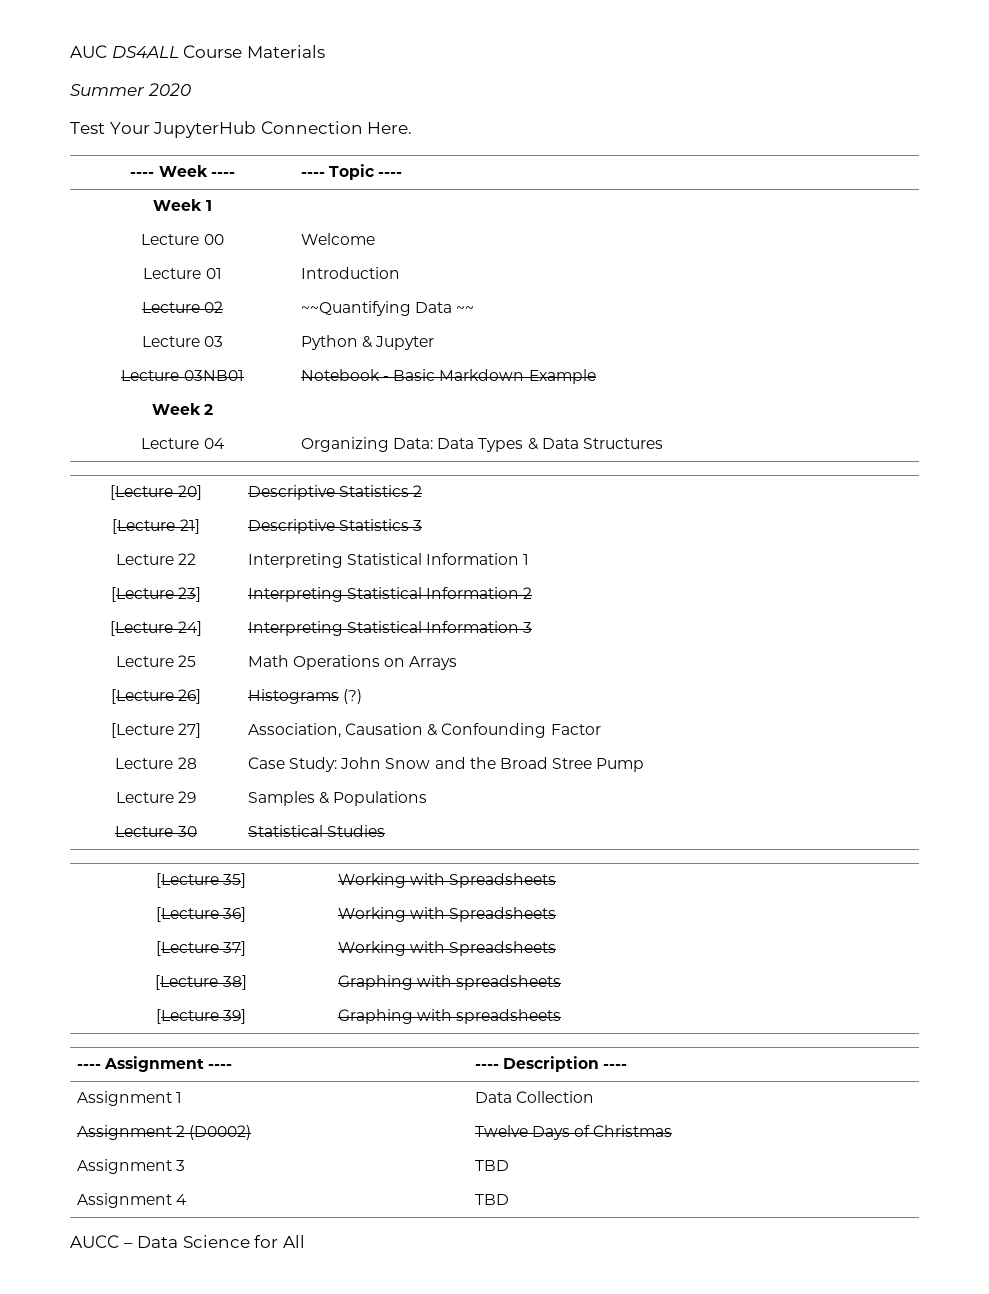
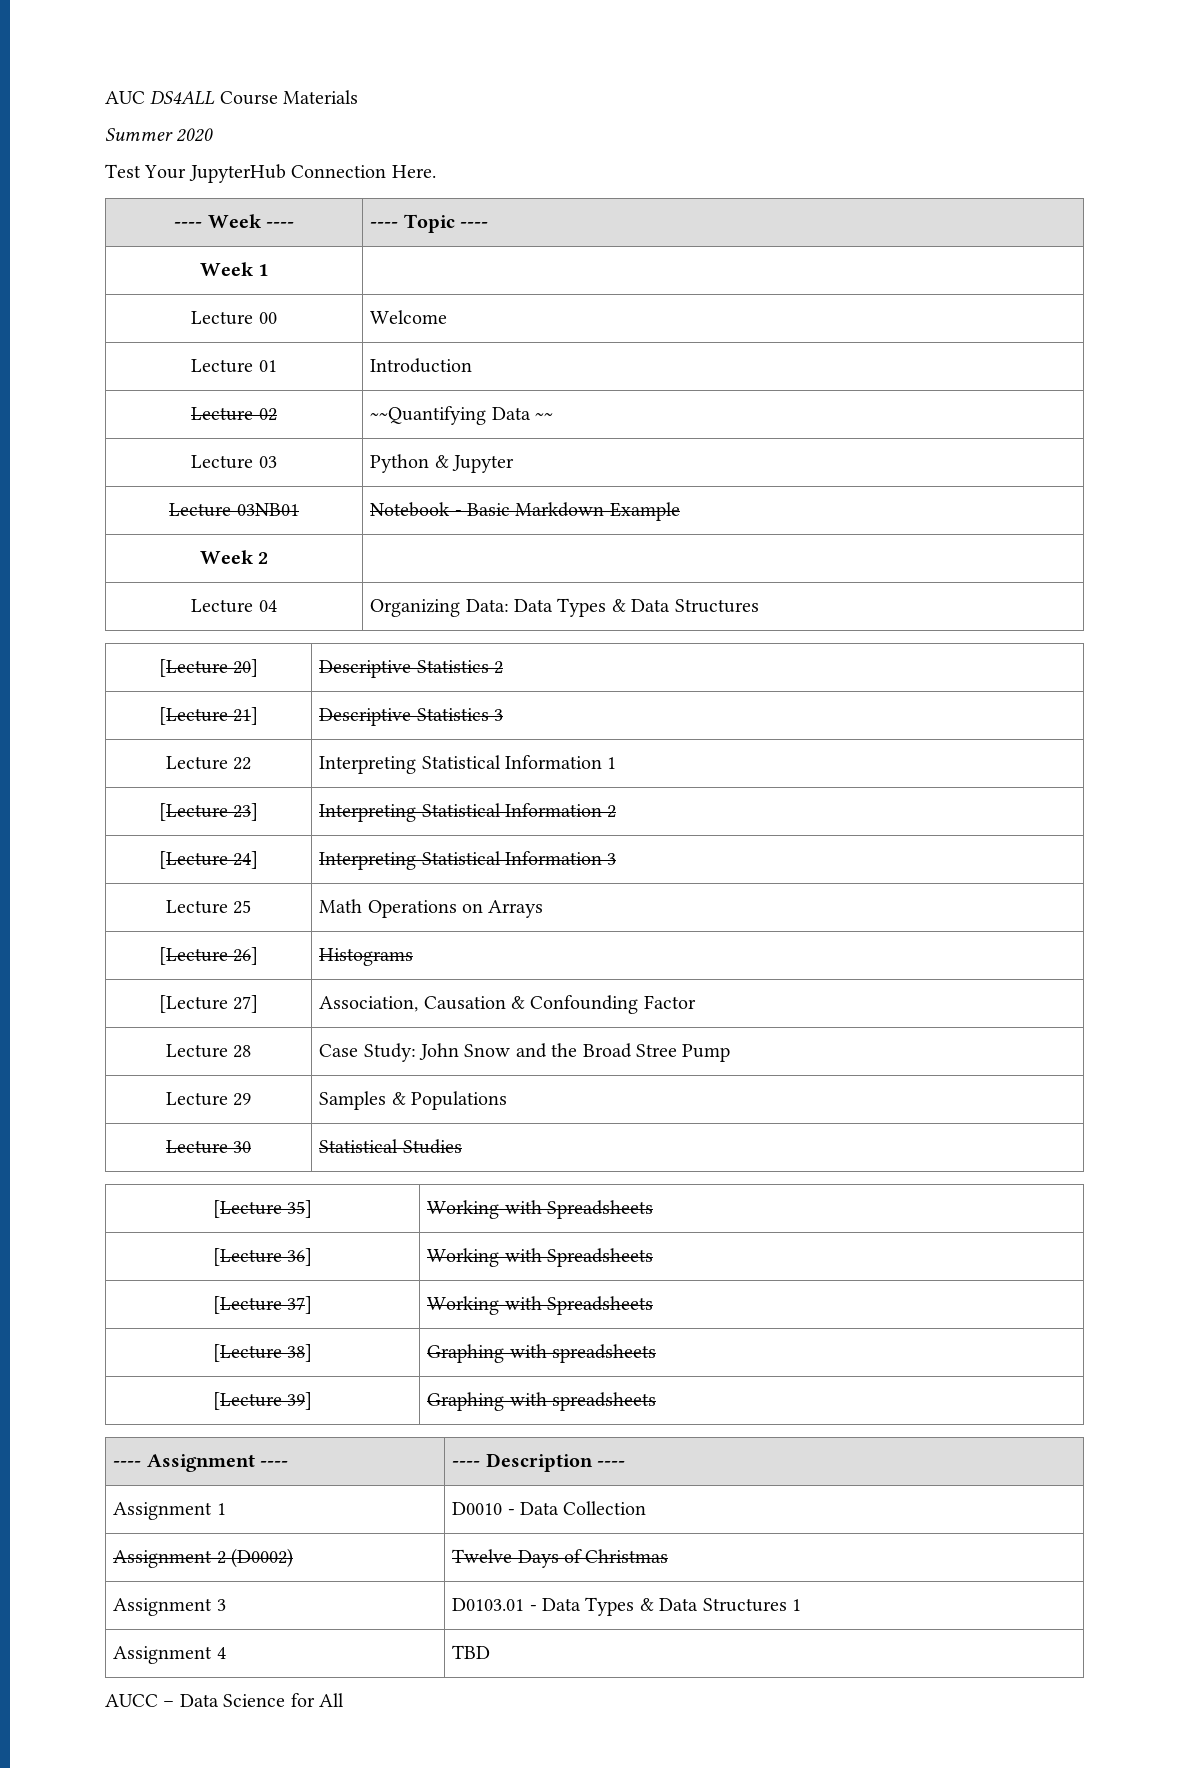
- [Lecture 26] | Histograms (?)
+ [Lecture 26] | Histograms
- Assignment 1 | Data Collection
+ Assignment 1 | D0010 - Data Collection
- Assignment 3 | TBD
+ Assignment 3 | D0103.01 - Data Types & Data Structures 1

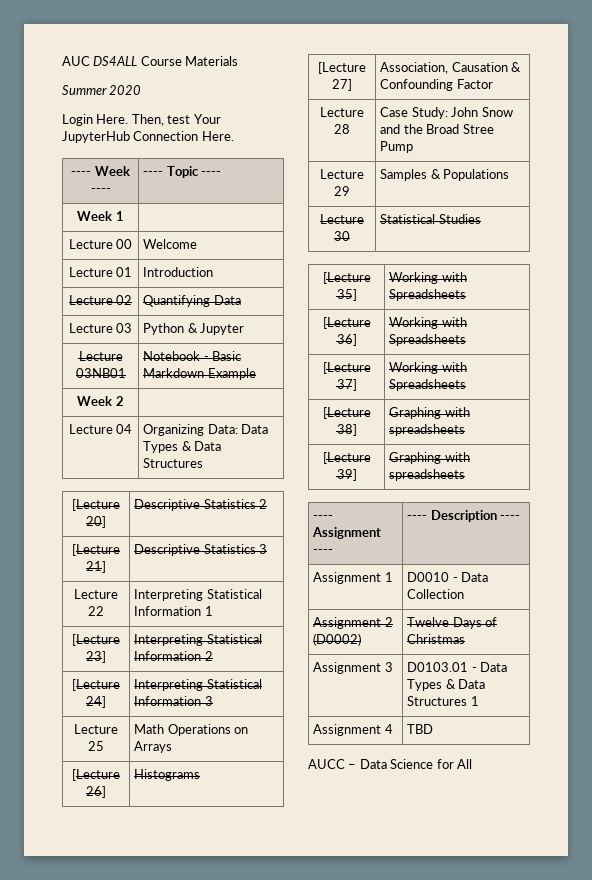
- Test Your JupyterHub Connection Here.
+ Login Here. Then, test Your JupyterHub Connection Here.
- Lecture 02 | ~~Quantifying Data ~~
+ Lecture 02 | Quantifying Data

